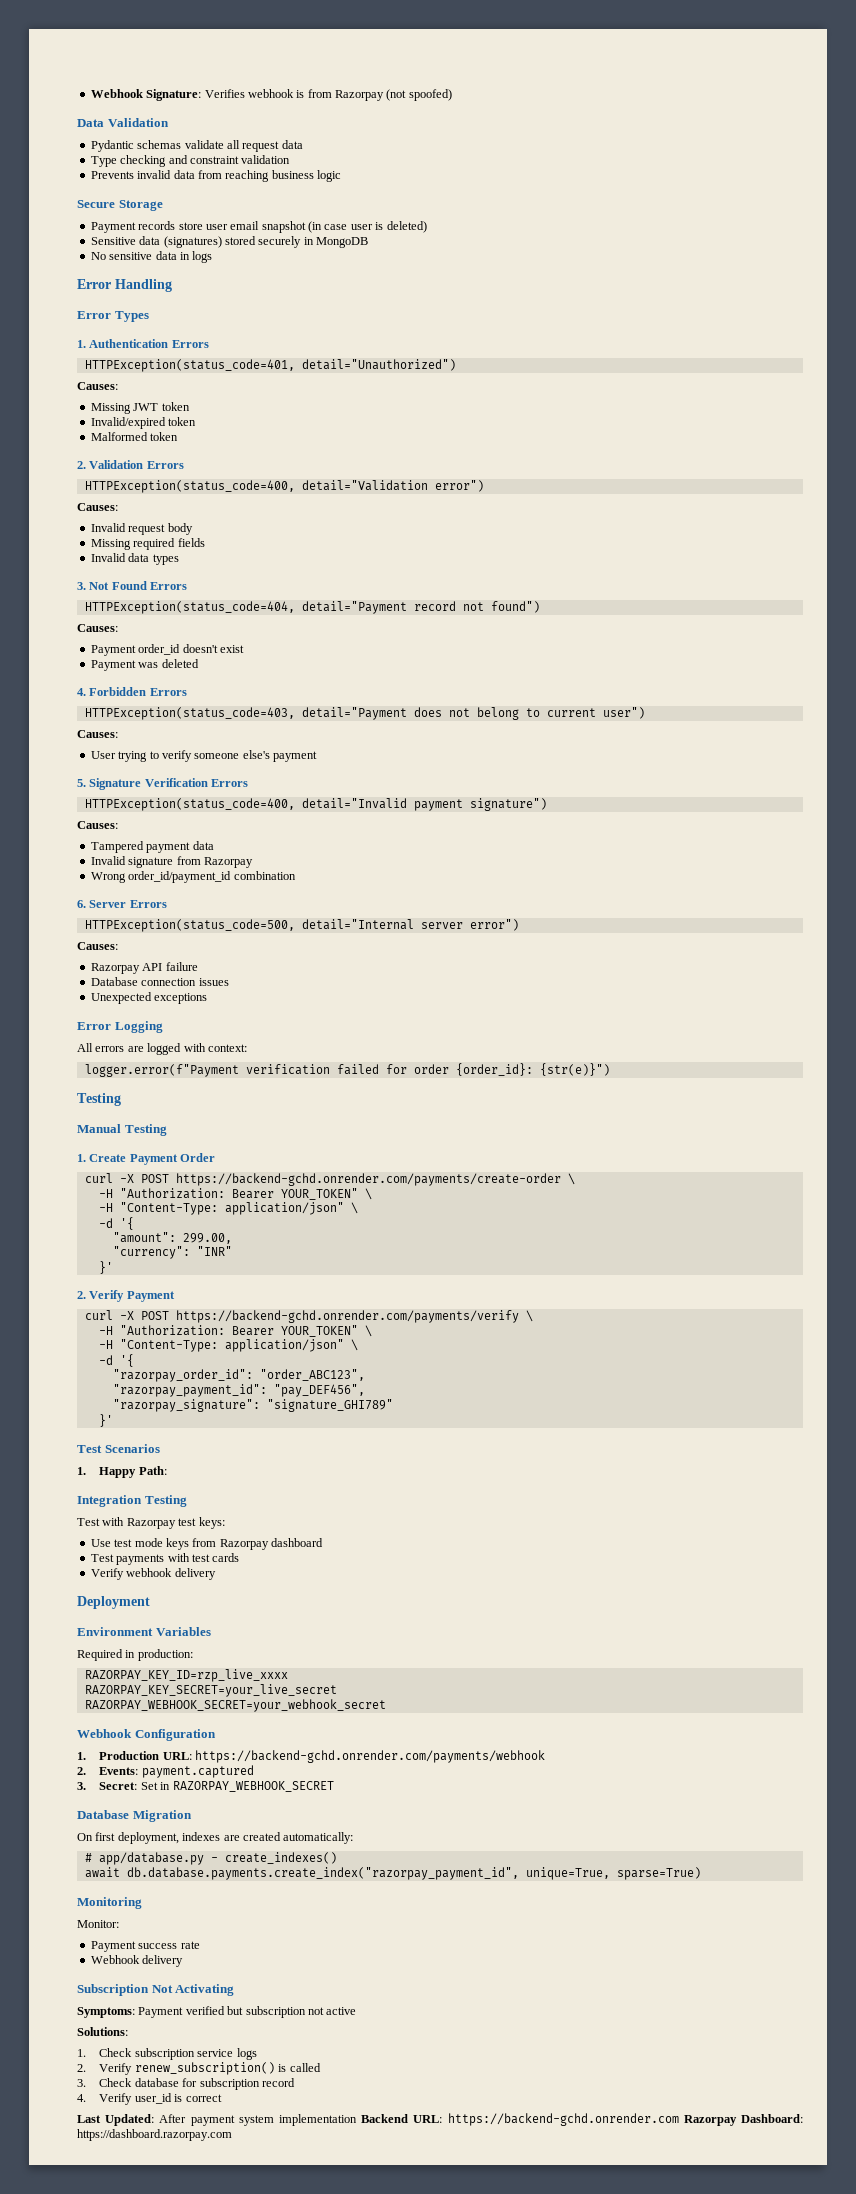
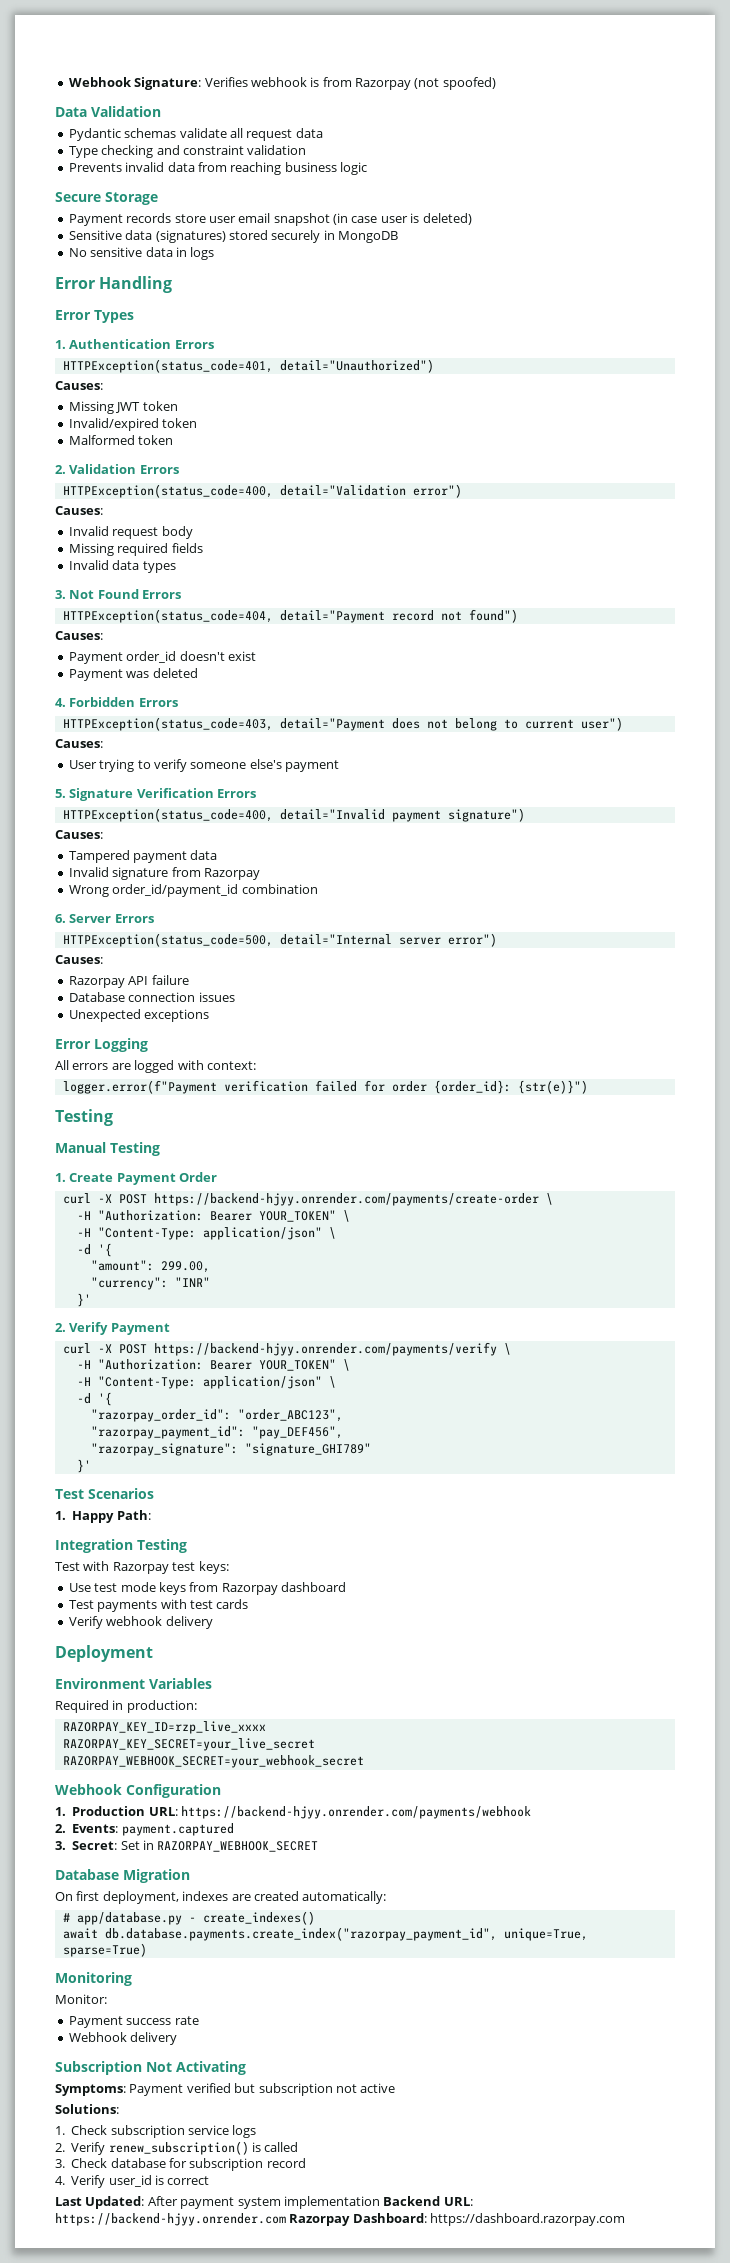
- curl -X POST https://backend-gchd.onrender.com/payments/create-order \
+ curl -X POST https://backend-hjyy.onrender.com/payments/create-order \
- curl -X POST https://backend-gchd.onrender.com/payments/verify \
+ curl -X POST https://backend-hjyy.onrender.com/payments/verify \
- 1. Production URL: https://backend-gchd.onrender.com/payments/webhook
+ 1. Production URL: https://backend-hjyy.onrender.com/payments/webhook
- Last Updated: After payment system implementation Backend URL: https://backend-gchd.onrender.com Razorpay Dashboard: https://dashboard.razorpay.com
+ Last Updated: After payment system implementation Backend URL: https://backend-hjyy.onrender.com Razorpay Dashboard: https://dashboard.razorpay.com

